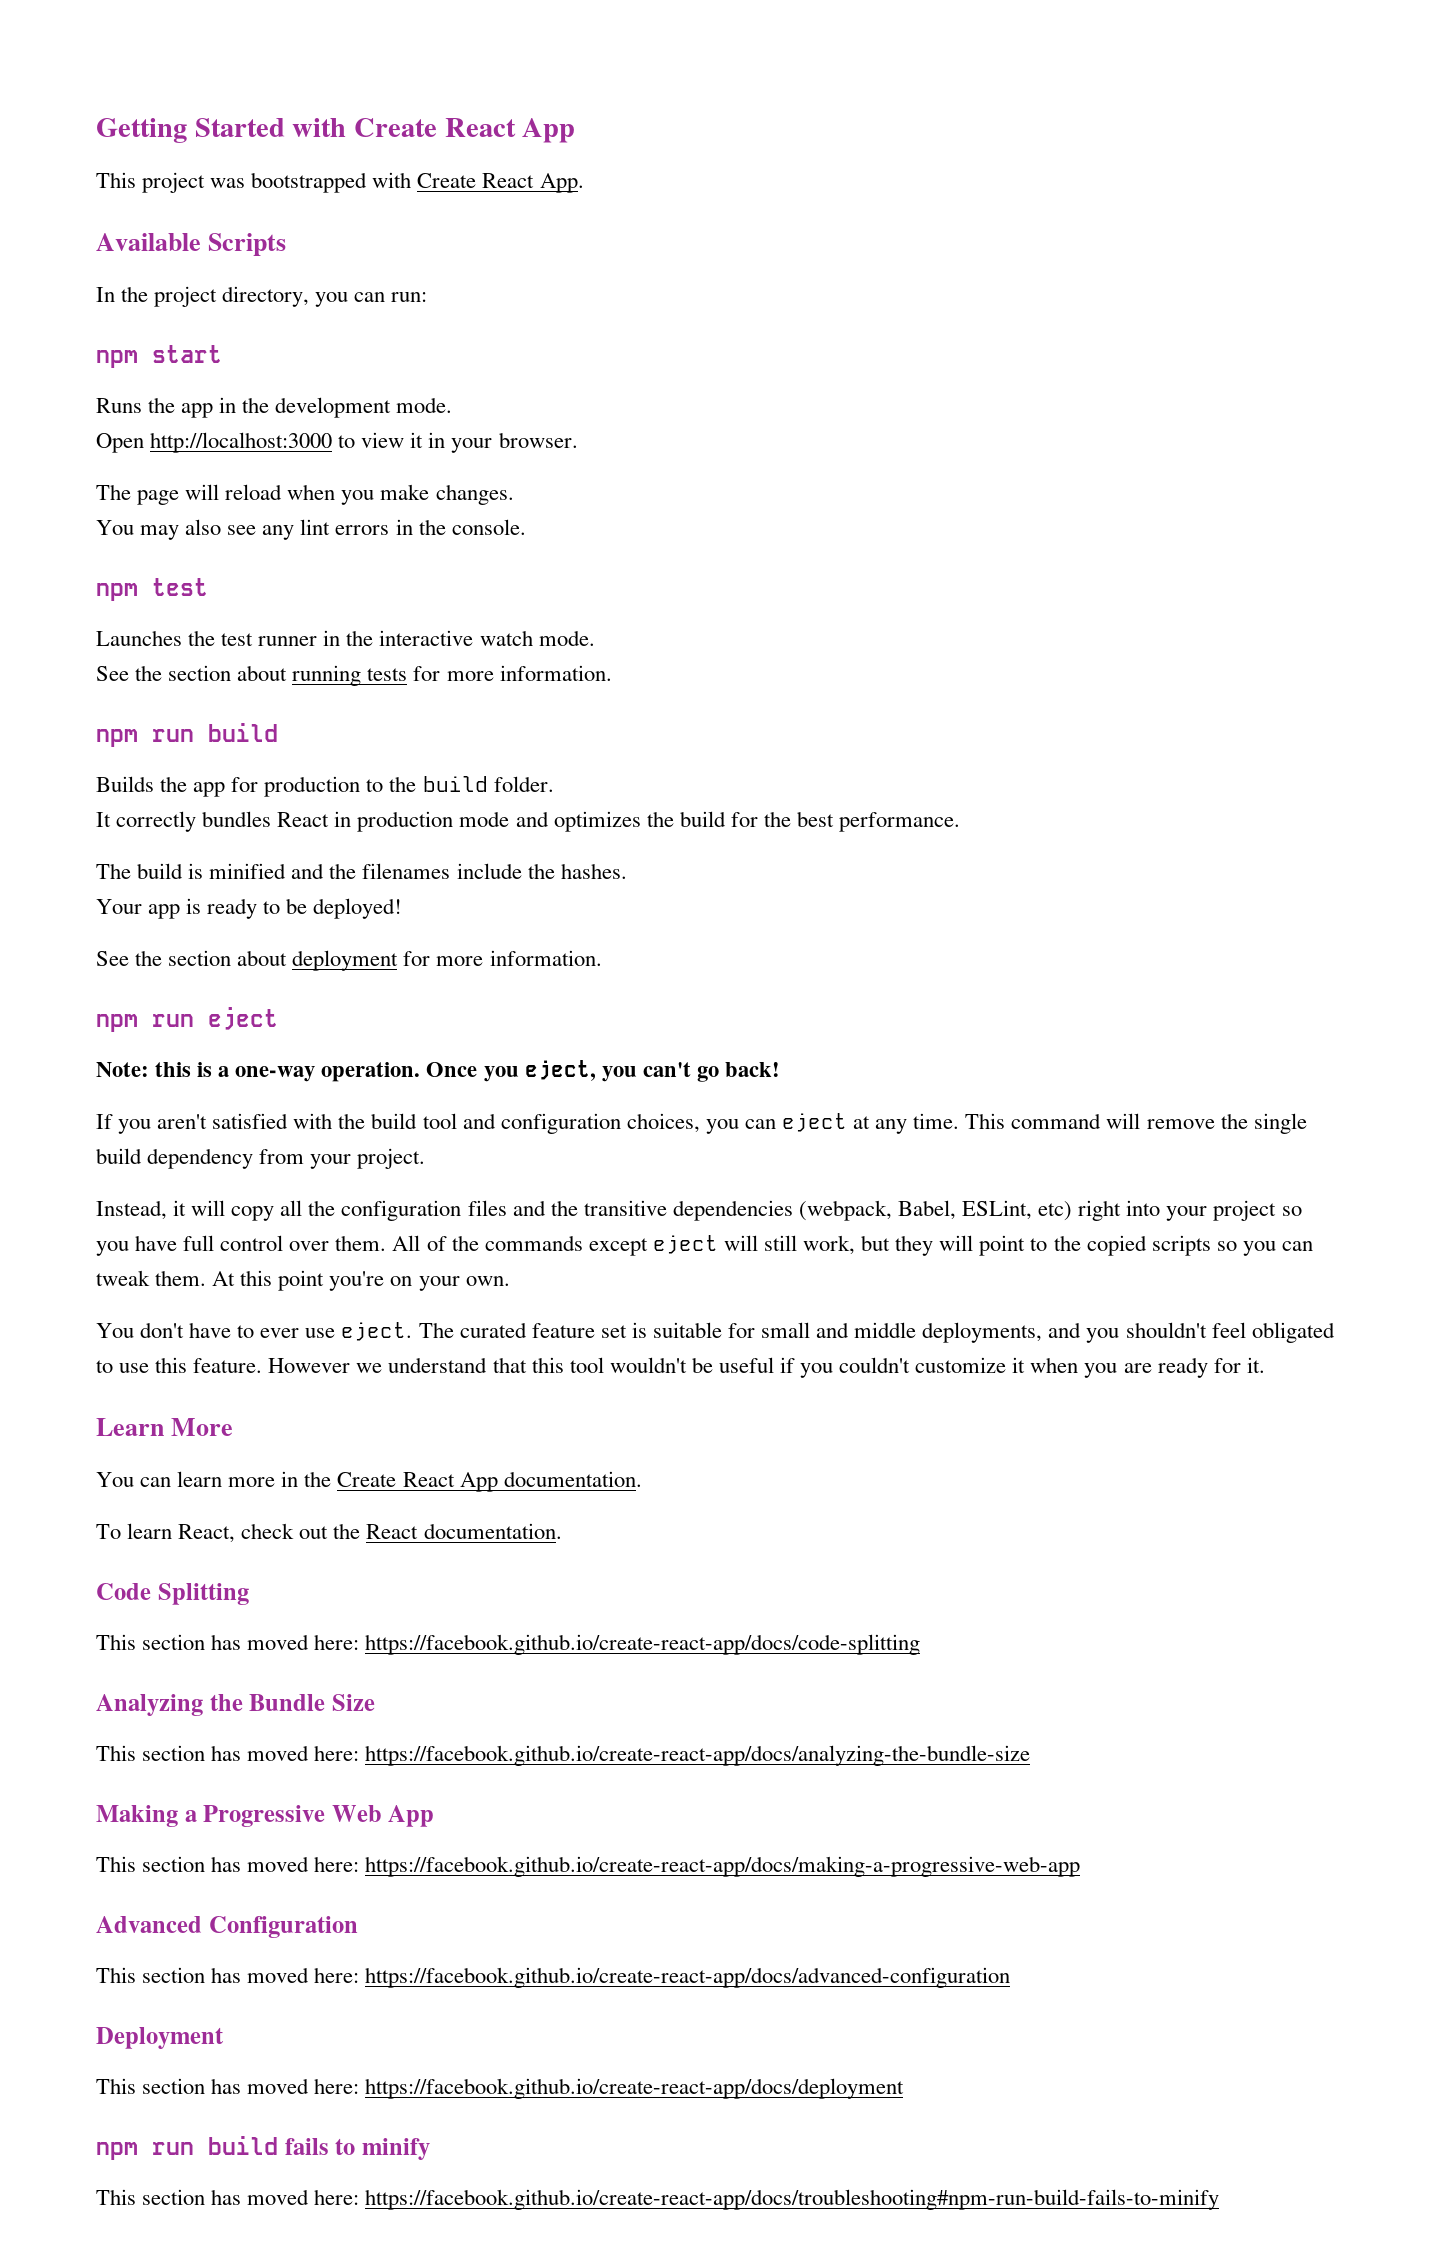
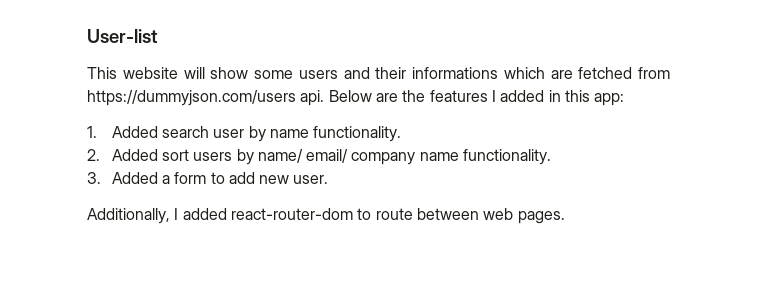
- Getting Started with Create React App
- This project was bootstrapped with Create React App.
- Available Scripts
- In the project directory, you can run:
- npm start
- Runs the app in the development mode.
- Open http://localhost:3000 to view it in your browser.
- The page will reload when you make changes.
- You may also see any lint errors in the console.
- npm test
- Launches the test runner in the interactive watch mode.
- See the section about running tests for more information.
- npm run build
- Builds the app for production to the build folder.
- It correctly bundles React in production mode and optimizes the build for the best performance.
- The build is minified and the filenames include the hashes.
- Your app is ready to be deployed!
- See the section about deployment for more information.
- npm run eject
- Note: this is a one-way operation. Once you eject, you can't go back!
- If you aren't satisfied with the build tool and configuration choices, you can eject at any time. This command will remove the single build dependency from your project.
- Instead, it will copy all the configuration files and the transitive dependencies (webpack, Babel, ESLint, etc) right into your project so you have full control over them. All of the commands except eject will still work, but they will point to the copied scripts so you can tweak them. At this point you're on your own.
- You don't have to ever use eject. The curated feature set is suitable for small and middle deployments, and you shouldn't feel obligated to use this feature. However we understand that this tool wouldn't be useful if you couldn't customize it when you are ready for it.
- Learn More
- You can learn more in the Create React App documentation.
- To learn React, check out the React documentation.
- Code Splitting
- This section has moved here: https://facebook.github.io/create-react-app/docs/code-splitting
- Analyzing the Bundle Size
- This section has moved here: https://facebook.github.io/create-react-app/docs/analyzing-the-bundle-size
- Making a Progressive Web App
- This section has moved here: https://facebook.github.io/create-react-app/docs/making-a-progressive-web-app
- Advanced Configuration
- This section has moved here: https://facebook.github.io/create-react-app/docs/advanced-configuration
- Deployment
- This section has moved here: https://facebook.github.io/create-react-app/docs/deployment
- npm run build fails to minify
- This section has moved here: https://facebook.github.io/create-react-app/docs/troubleshooting#npm-run-build-fails-to-minify
+ User-list
+ This website will show some users and their informations which are fetched from https://dummyjson.com/users api. Below are the features I added in this app:
+ 1. Added search user by name functionality.
+ 2. Added sort users by name/ email/ company name functionality.
+ 3. Added a form to add new user.
+ Additionally, I added react-router-dom to route between web pages.

